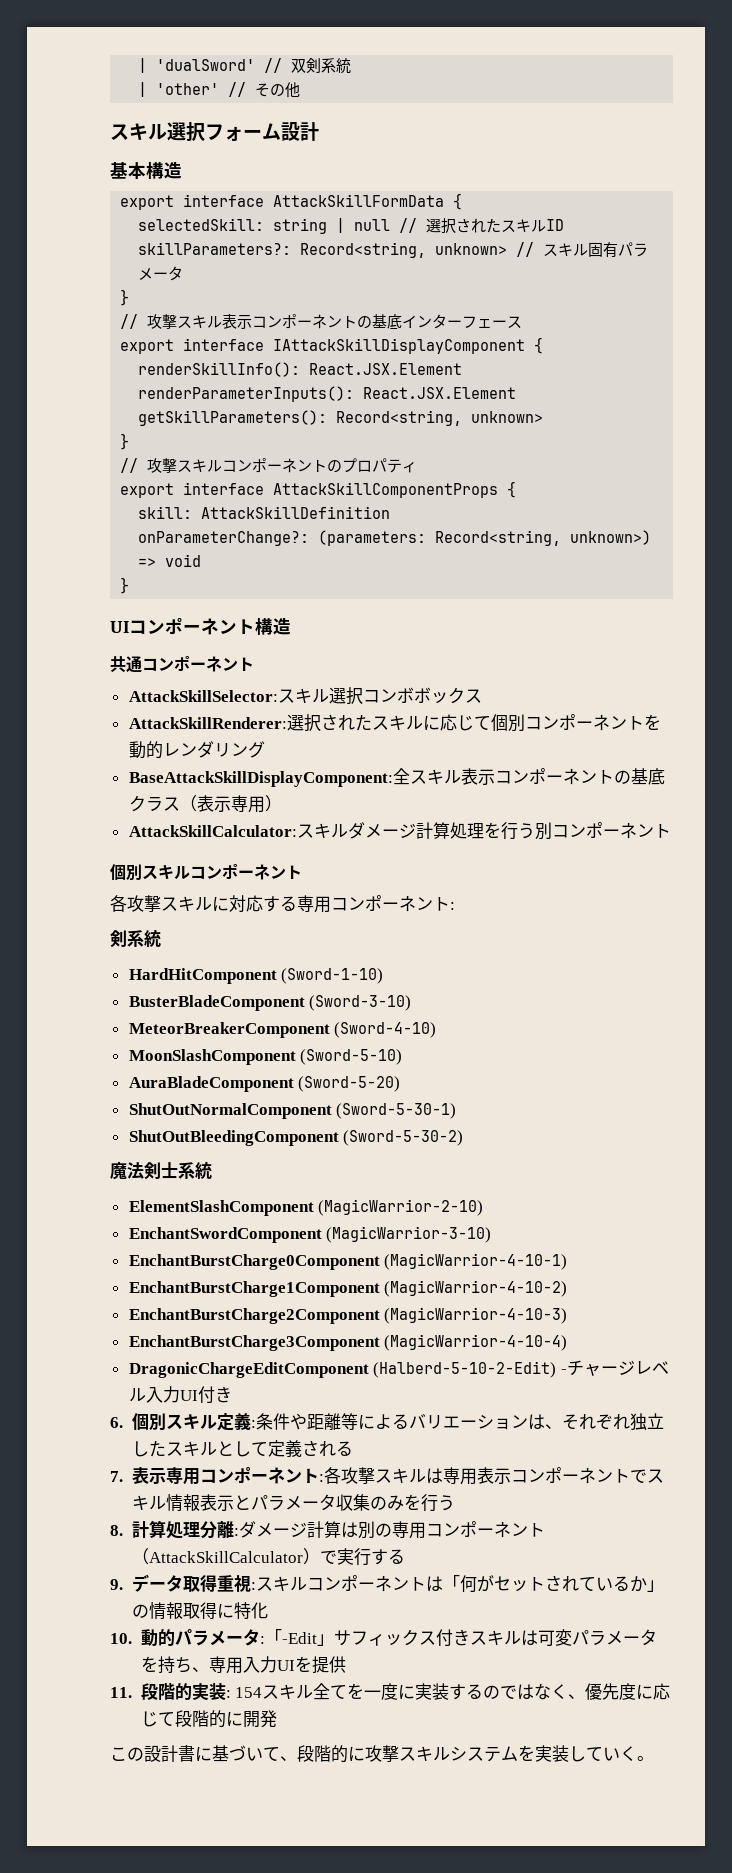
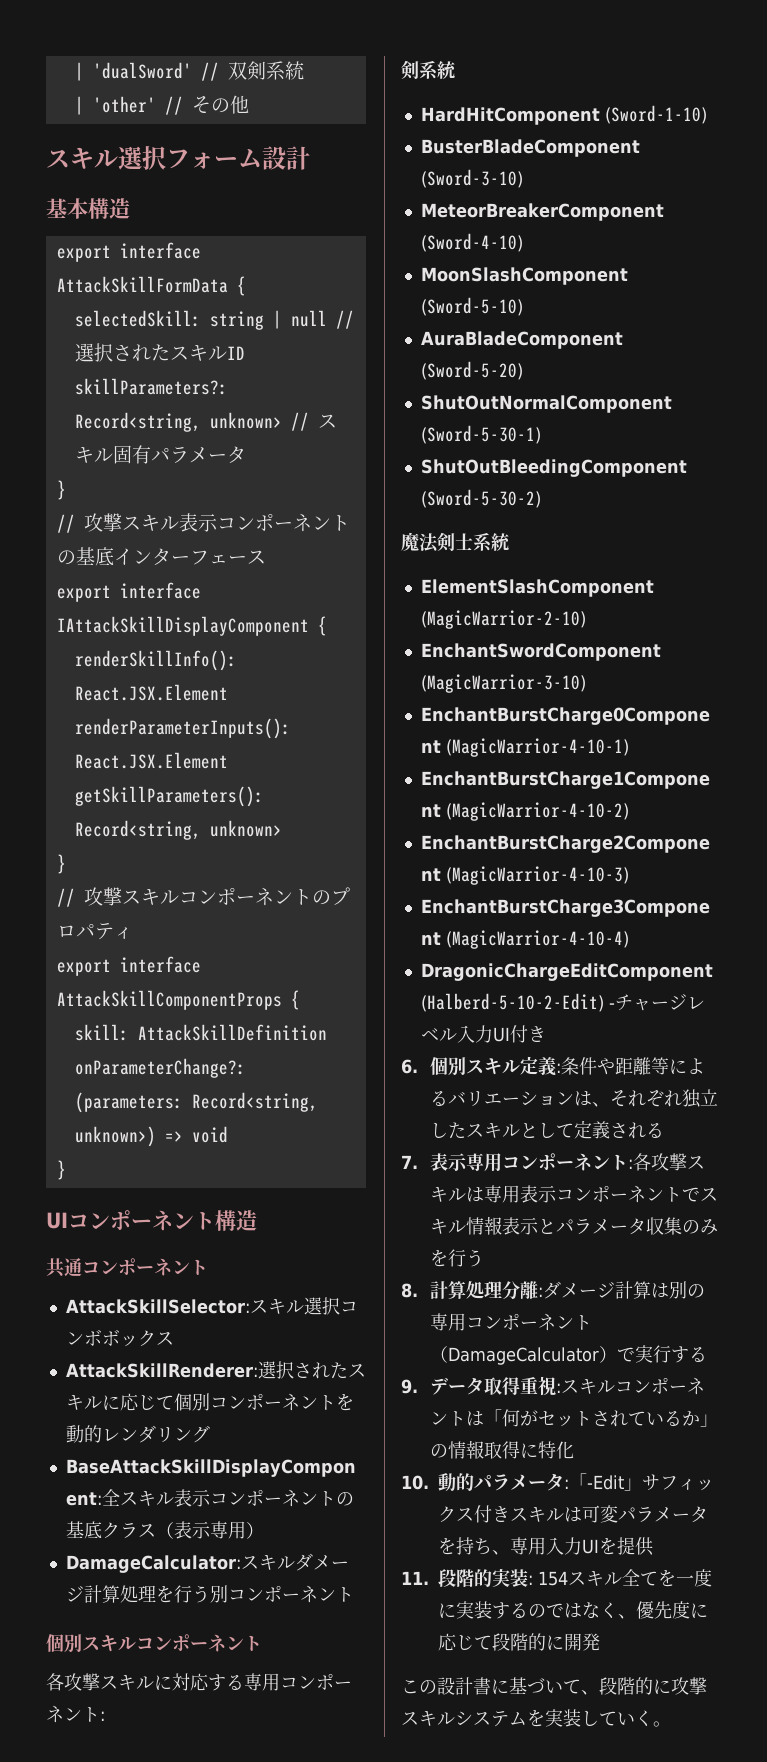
- AttackSkillCalculator:スキルダメージ計算処理を行う別コンポーネント
+ DamageCalculator:スキルダメージ計算処理を行う別コンポーネント
- 8.計算処理分離:ダメージ計算は別の専用コンポーネント（AttackSkillCalculator）で実行する
+ 8.計算処理分離:ダメージ計算は別の専用コンポーネント（DamageCalculator）で実行する

